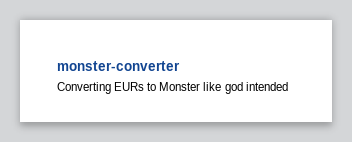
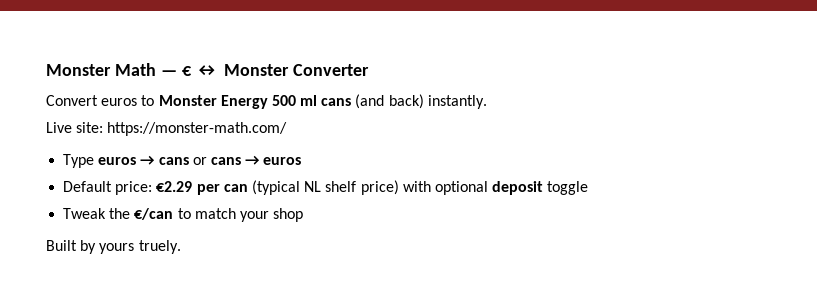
- monster-converter
- Converting EURs to Monster like god intended
+ Monster Math — € ↔ Monster Converter
+ Convert euros to Monster Energy 500 ml cans (and back) instantly.
+ Live site: https://monster-math.com/
+ Type euros → cans or cans → euros
+ Default price: €2.29 per can (typical NL shelf price) with optional deposit toggle
+ Tweak the €/can to match your shop
+ Built by yours truely.

